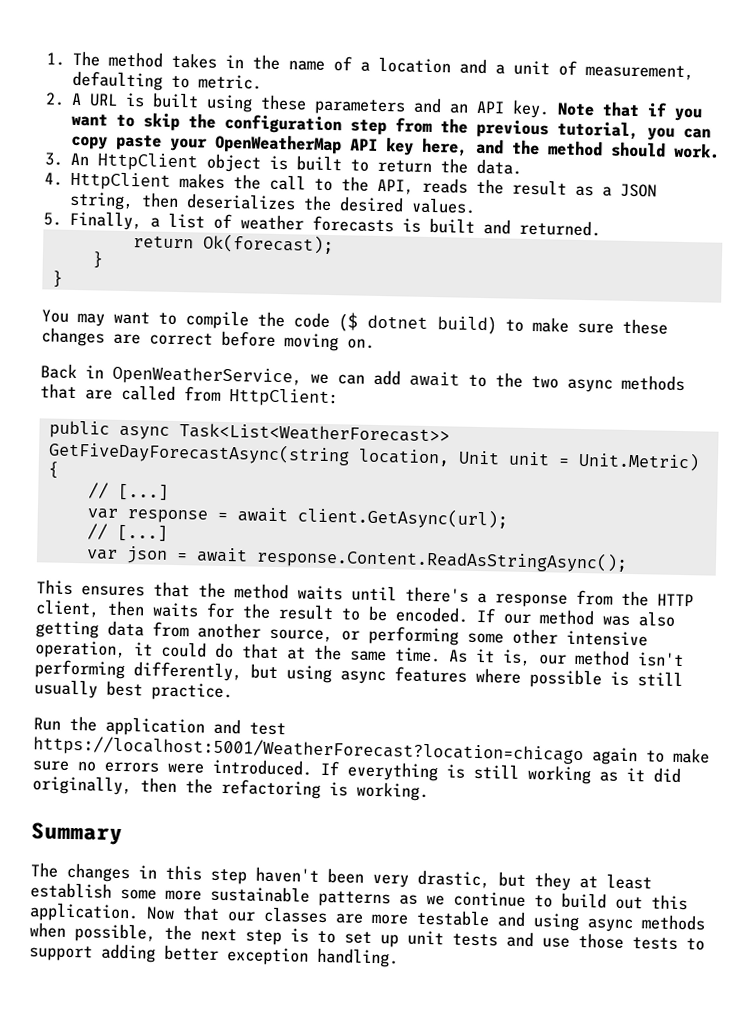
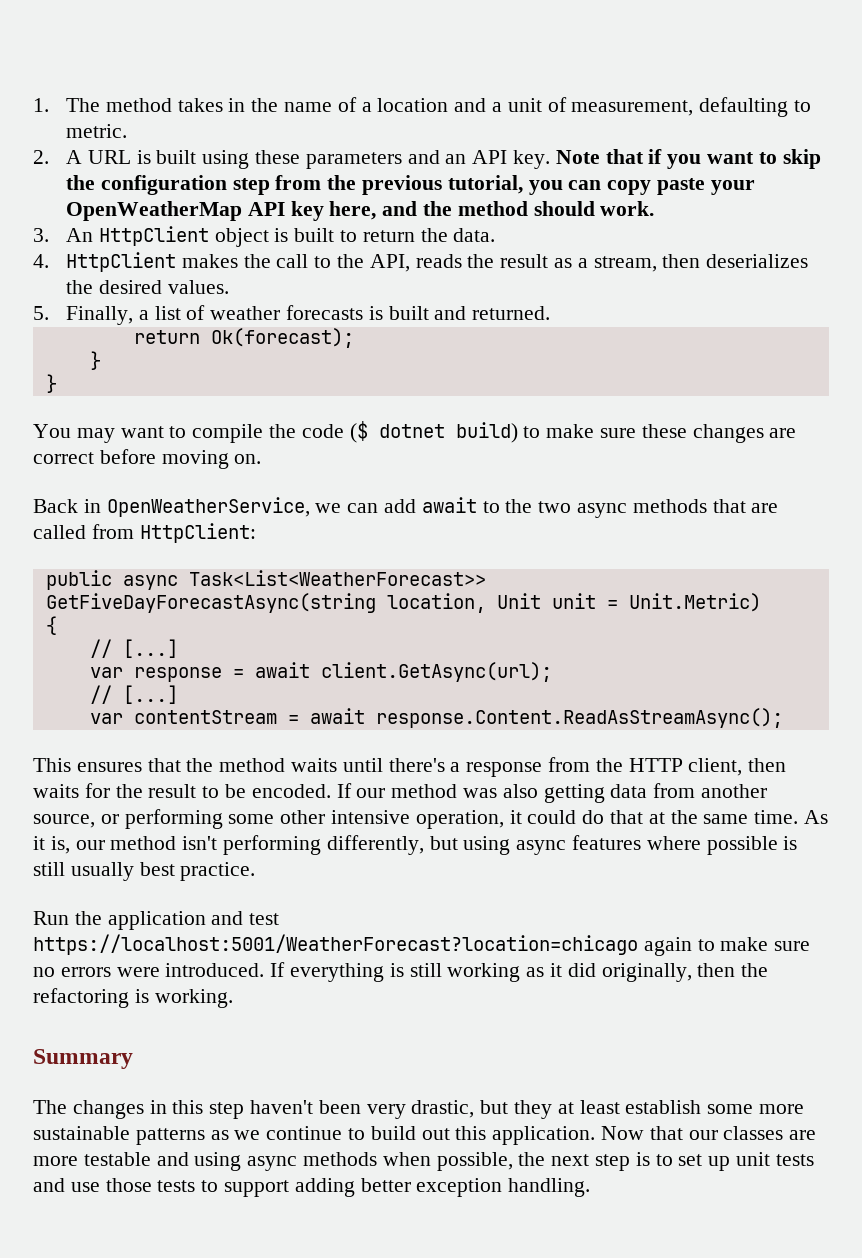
- 4. HttpClient makes the call to the API, reads the result as a JSON string, then deserializes the desired values.
+ 4. HttpClient makes the call to the API, reads the result as a stream, then deserializes the desired values.
- var json = await response.Content.ReadAsStringAsync();
+ var contentStream = await response.Content.ReadAsStreamAsync();

